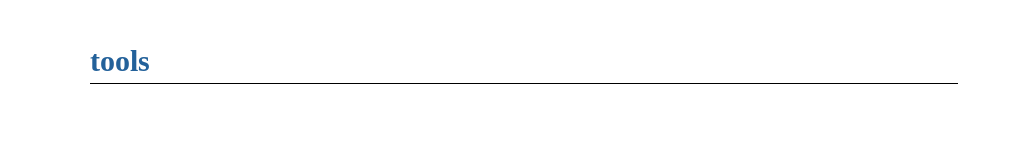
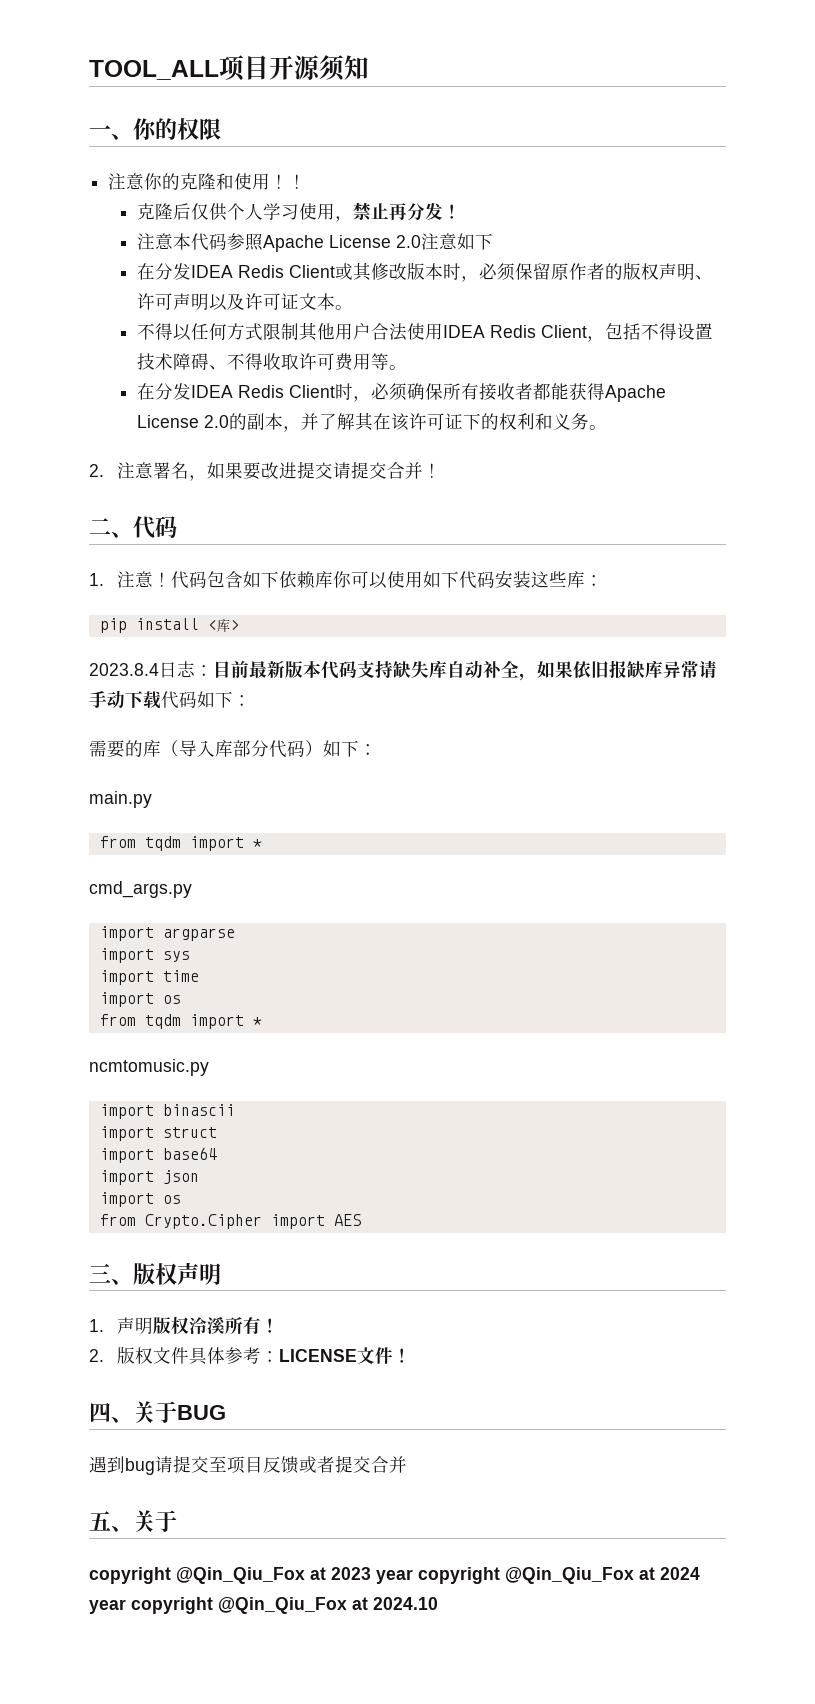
- tools
+ TOOL_ALL项目开源须知
+ 一、你的权限
+ 注意你的克隆和使用！！
+ 克隆后仅供个人学习使用，禁止再分发！
+ 注意本代码参照Apache License 2.0注意如下
+ 在分发IDEA Redis Client或其修改版本时，必须保留原作者的版权声明、许可声明以及许可证文本。
+ 不得以任何方式限制其他用户合法使用IDEA Redis Client，包括不得设置技术障碍、不得收取许可费用等。
+ 在分发IDEA Redis Client时，必须确保所有接收者都能获得Apache License 2.0的副本，并了解其在该许可证下的权利和义务。
+ 2.注意署名，如果要改进提交请提交合并！
+ 二、代码
+ 1.注意！代码包含如下依赖库你可以使用如下代码安装这些库：
+ pip install <库>
+ 2023.8.4日志：目前最新版本代码支持缺失库自动补全，如果依旧报缺库异常请手动下载代码如下：
+ 需要的库（导入库部分代码）如下：
+ main.py
+ from tqdm import *
+ cmd_args.py
+ import argparse
+ import sys
+ import time
+ import os
+ from tqdm import *
+ ncmtomusic.py
+ import binascii
+ import struct
+ import base64
+ import json
+ import os
+ from Crypto.Cipher import AES
+ 三、版权声明
+ 1.声明版权泠溪所有！
+ 2.版权文件具体参考：LICENSE文件！
+ 四、关于BUG
+ 遇到bug请提交至项目反馈或者提交合并
+ 五、关于
+ copyright @Qin_Qiu_Fox at 2023 year copyright @Qin_Qiu_Fox at 2024 year copyright @Qin_Qiu_Fox at 2024.10

